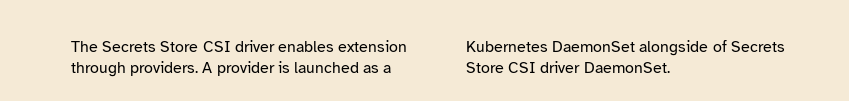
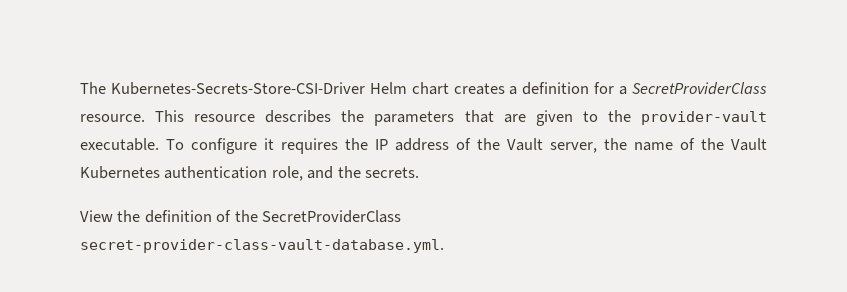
- The Secrets Store CSI driver enables extension through providers. A provider is launched as a Kubernetes DaemonSet alongside of Secrets Store CSI driver DaemonSet.
+ The Kubernetes-Secrets-Store-CSI-Driver Helm chart creates a definition for a SecretProviderClass resource. This resource describes the parameters that are given to the provider-vault executable. To configure it requires the IP address of the Vault server, the name of the Vault Kubernetes authentication role, and the secrets.
+ View the definition of the SecretProviderClass secret-provider-class-vault-database.yml.

